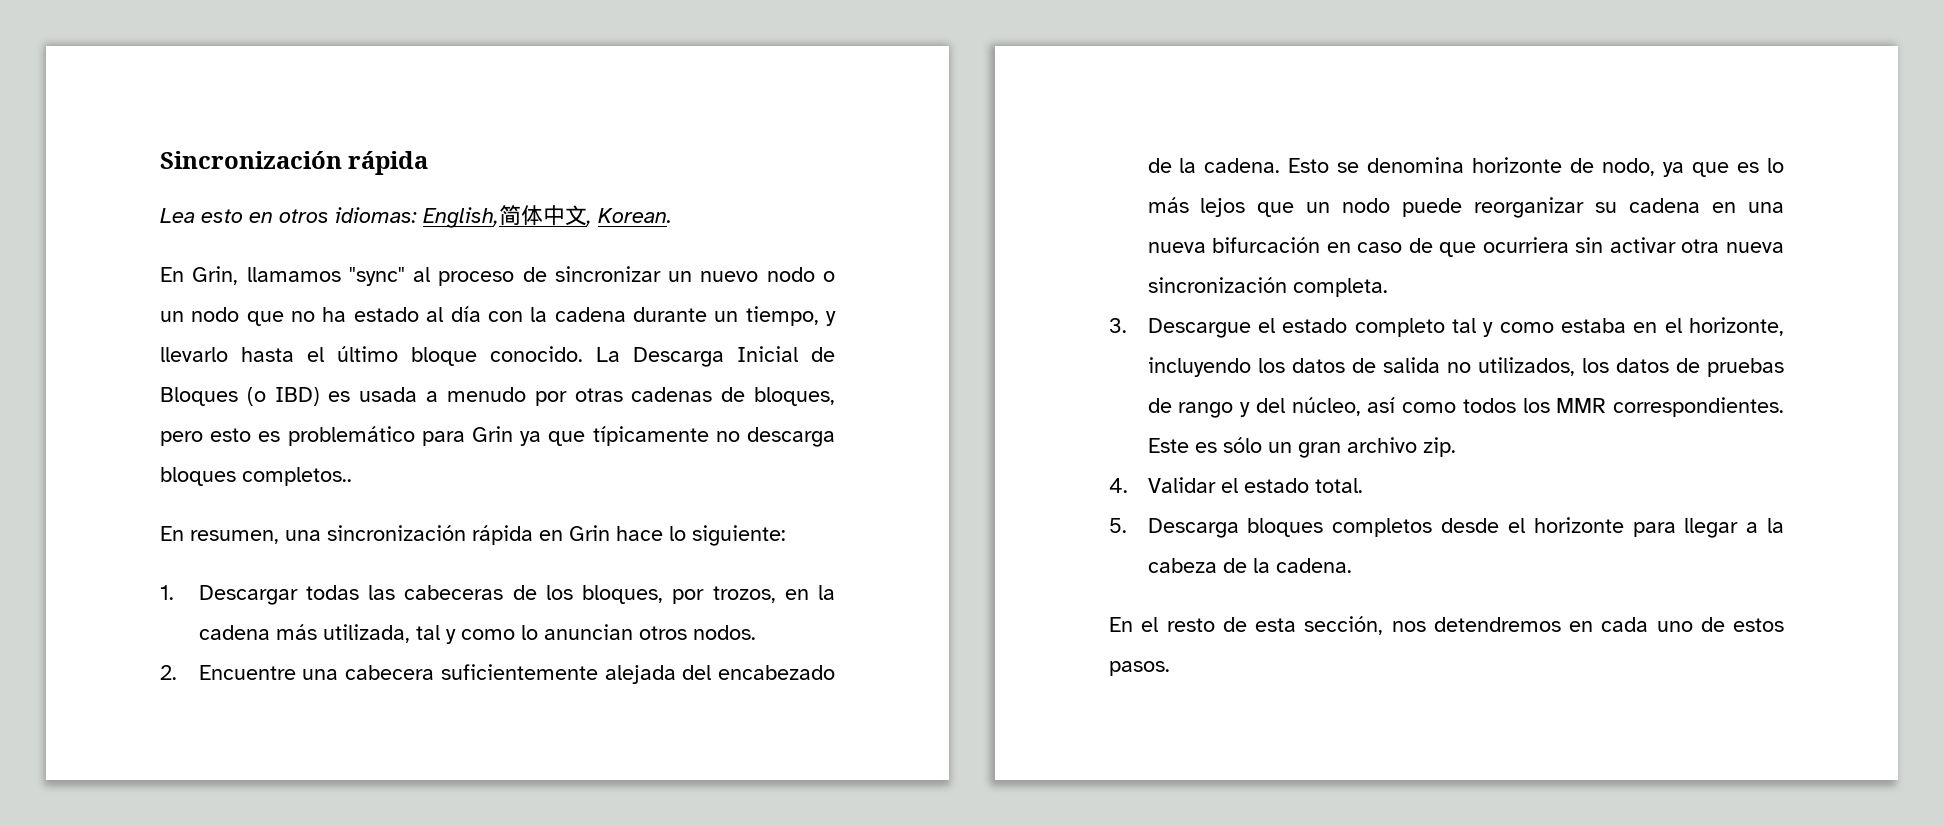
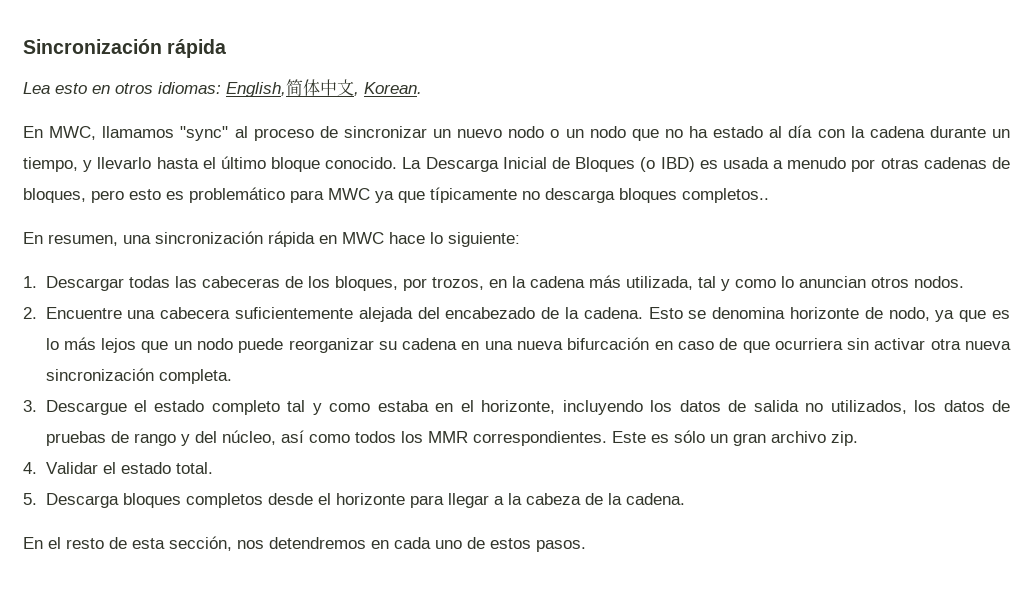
- En Grin, llamamos "sync" al proceso de sincronizar un nuevo nodo o un nodo que no ha estado al día con la cadena durante un tiempo, y llevarlo hasta el último bloque conocido.
+ En MWC, llamamos "sync" al proceso de sincronizar un nuevo nodo o un nodo que no ha estado al día con la cadena durante un tiempo, y llevarlo hasta el último bloque conocido.
- La Descarga Inicial de Bloques (o IBD) es usada a menudo por otras cadenas de bloques, pero esto es problemático para Grin ya que típicamente no descarga bloques completos..
+ La Descarga Inicial de Bloques (o IBD) es usada a menudo por otras cadenas de bloques, pero esto es problemático para MWC ya que típicamente no descarga bloques completos..
- En resumen, una sincronización rápida en Grin hace lo siguiente:
+ En resumen, una sincronización rápida en MWC hace lo siguiente:

